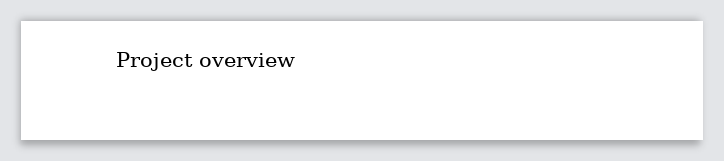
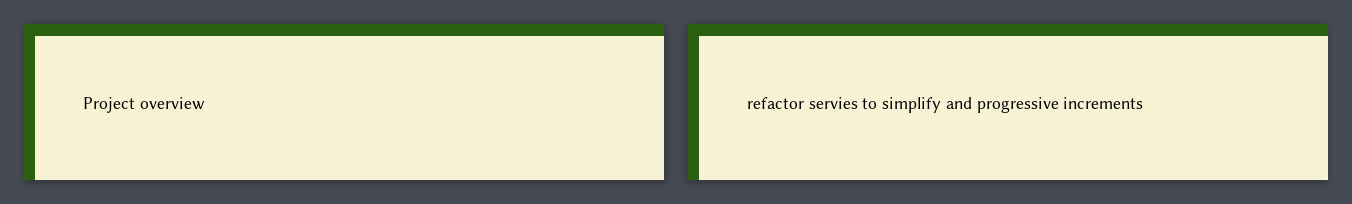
+ refactor servies to simplify and progressive increments

